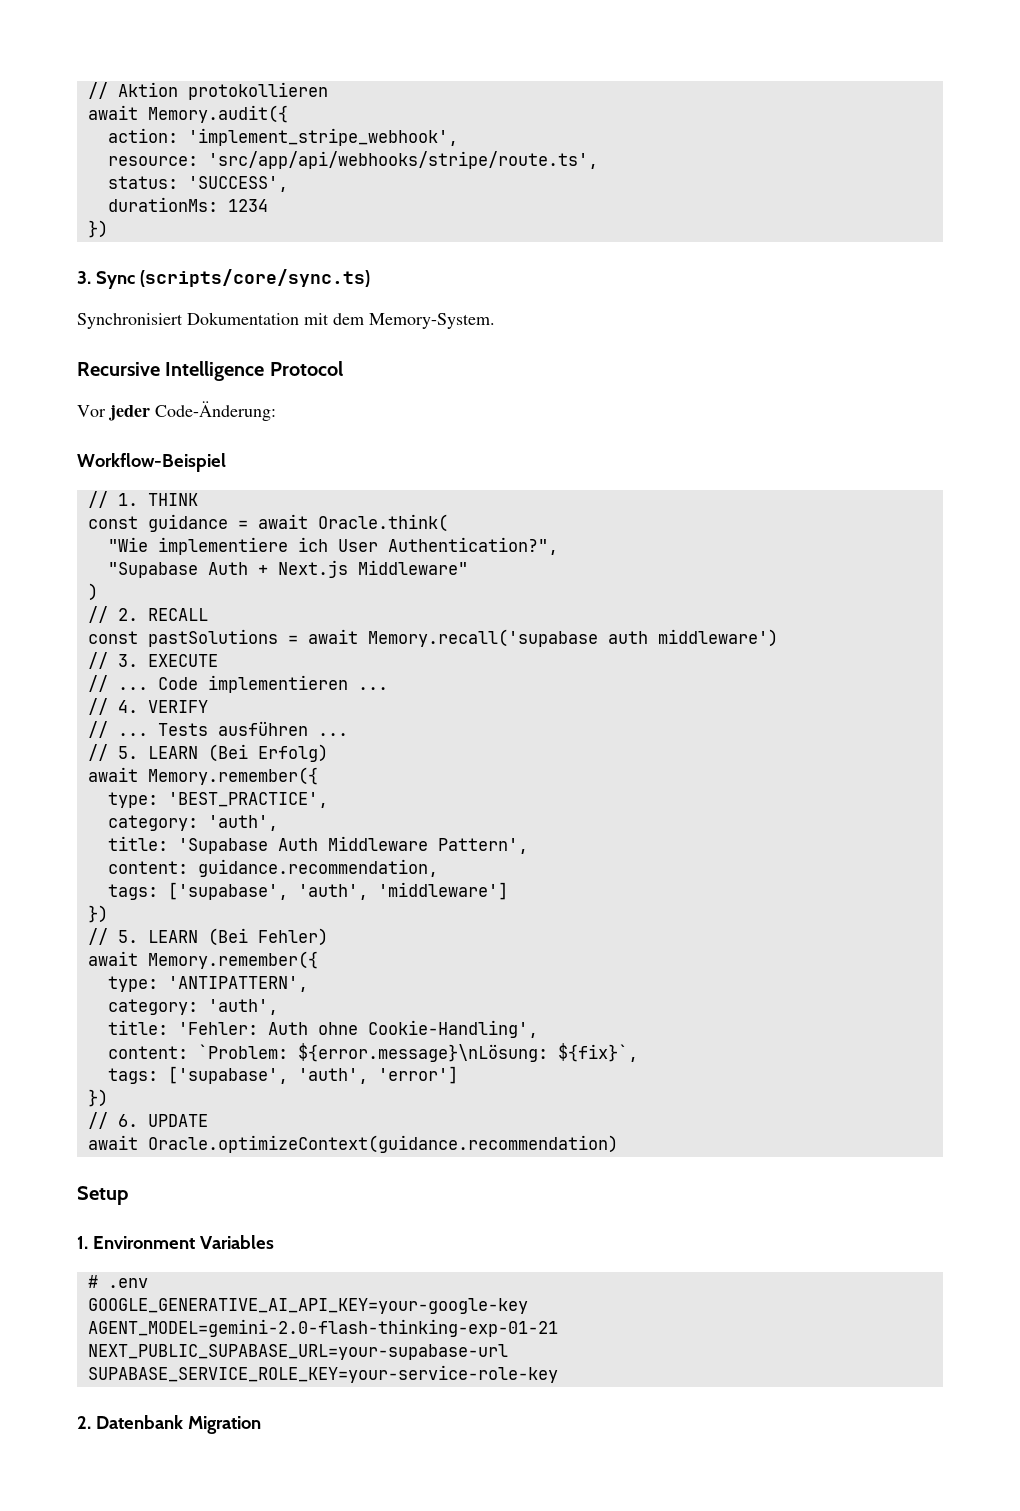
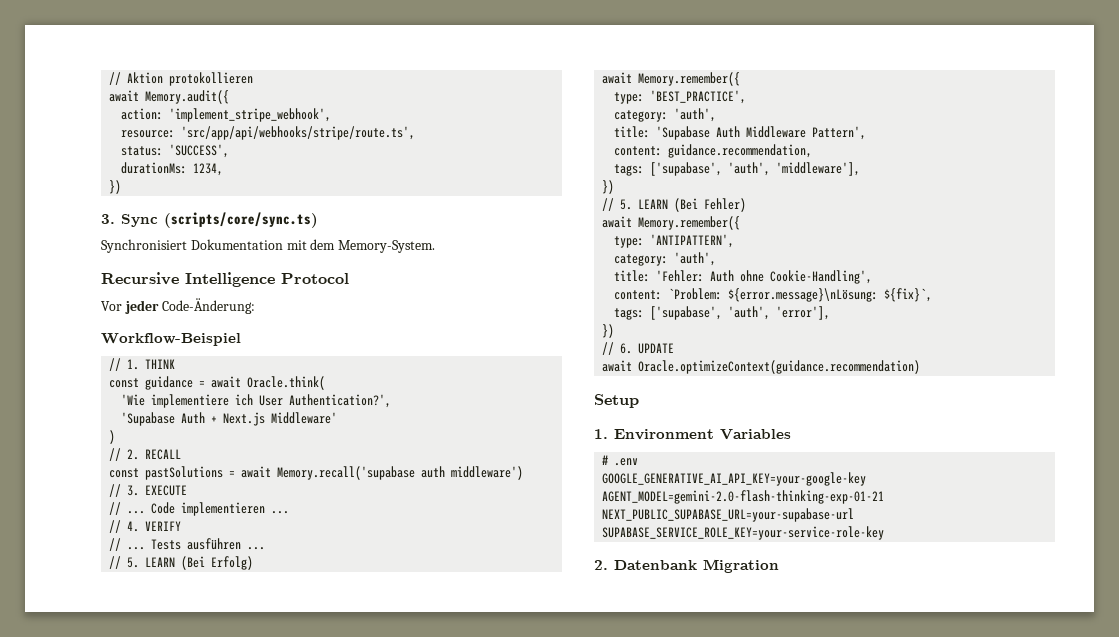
- durationMs: 1234
+ durationMs: 1234,
- "Wie implementiere ich User Authentication?",
- "Supabase Auth + Next.js Middleware"
+ 'Wie implementiere ich User Authentication?',
+ 'Supabase Auth + Next.js Middleware'
- tags: ['supabase', 'auth', 'middleware']
+ tags: ['supabase', 'auth', 'middleware'],
- tags: ['supabase', 'auth', 'error']
+ tags: ['supabase', 'auth', 'error'],

